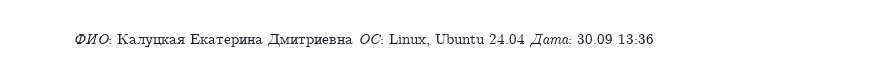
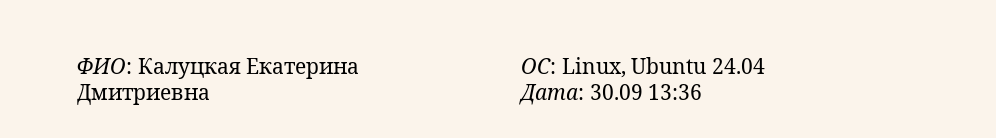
- ФИО: Калуцкая Екатерина Дмитриевна ОС: Linux, Ubuntu 24.04 Дата: 30.09 13:36
+ ФИО: Калуцкая Екатерина Дмитриевна
+ ОС: Linux, Ubuntu 24.04
+ Дата: 30.09 13:36

